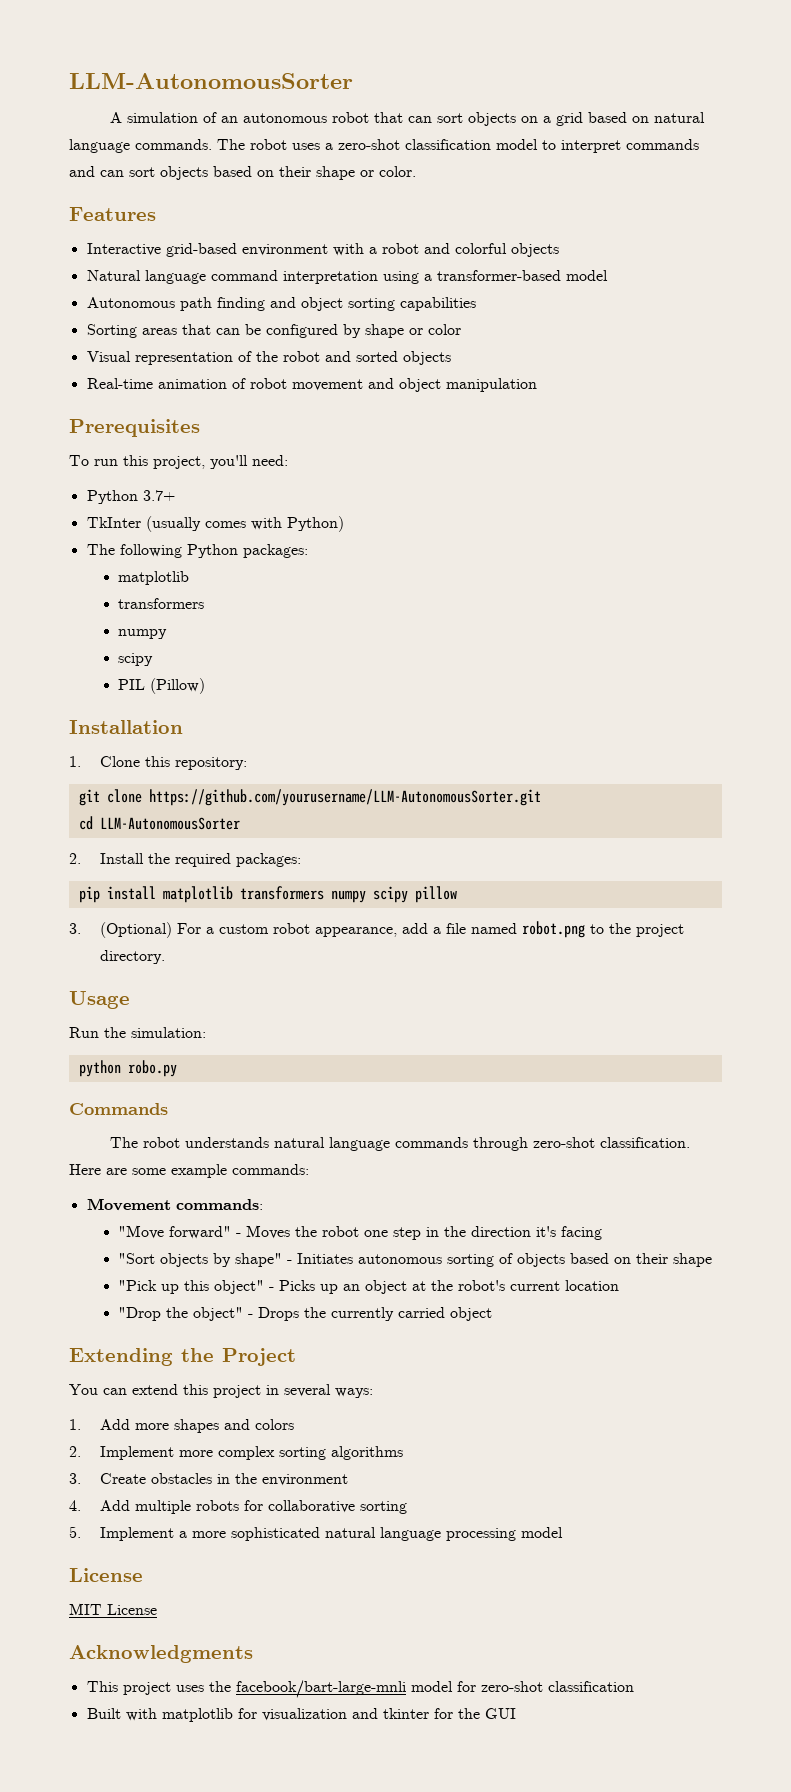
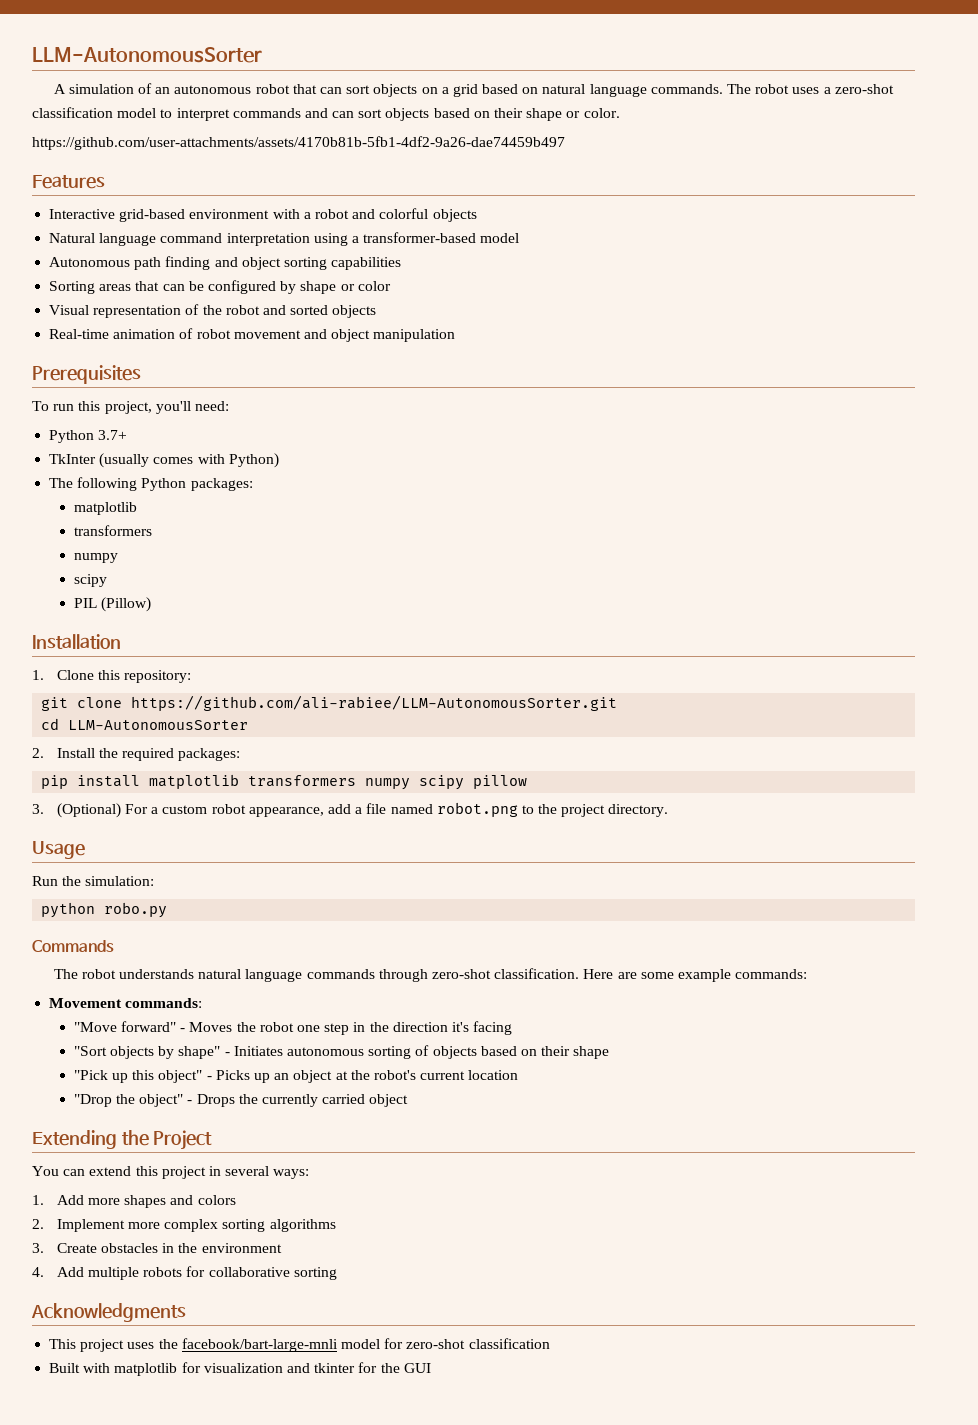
+ https://github.com/user-attachments/assets/4170b81b-5fb1-4df2-9a26-dae74459b497
- git clone https://github.com/yourusername/LLM-AutonomousSorter.git
+ git clone https://github.com/ali-rabiee/LLM-AutonomousSorter.git
- 5. Implement a more sophisticated natural language processing model
- License
- MIT License

